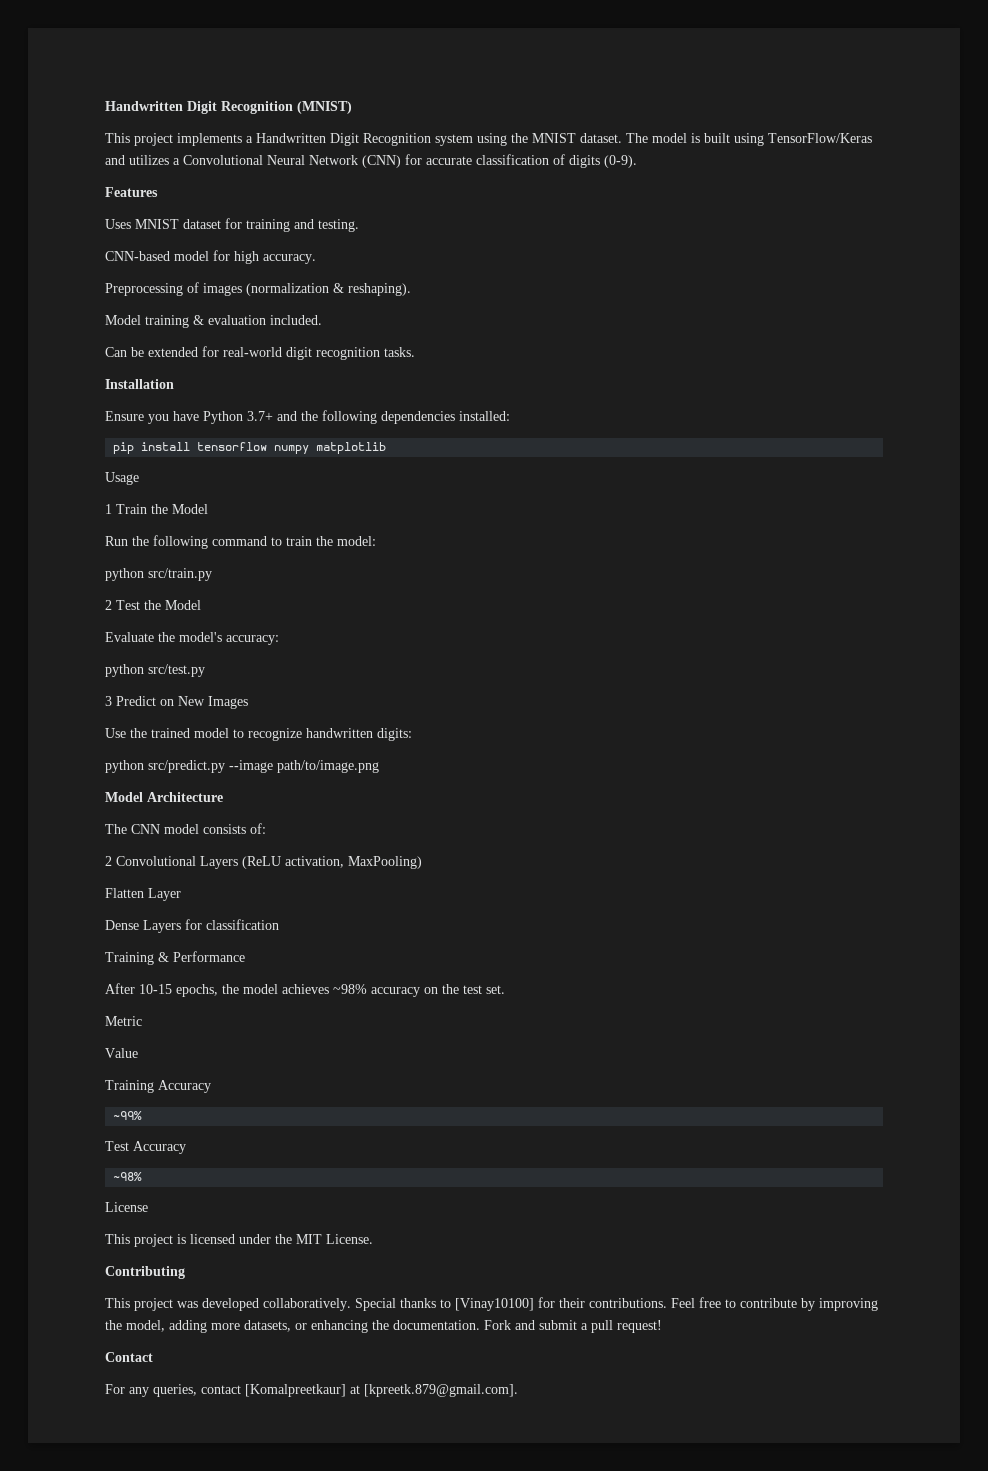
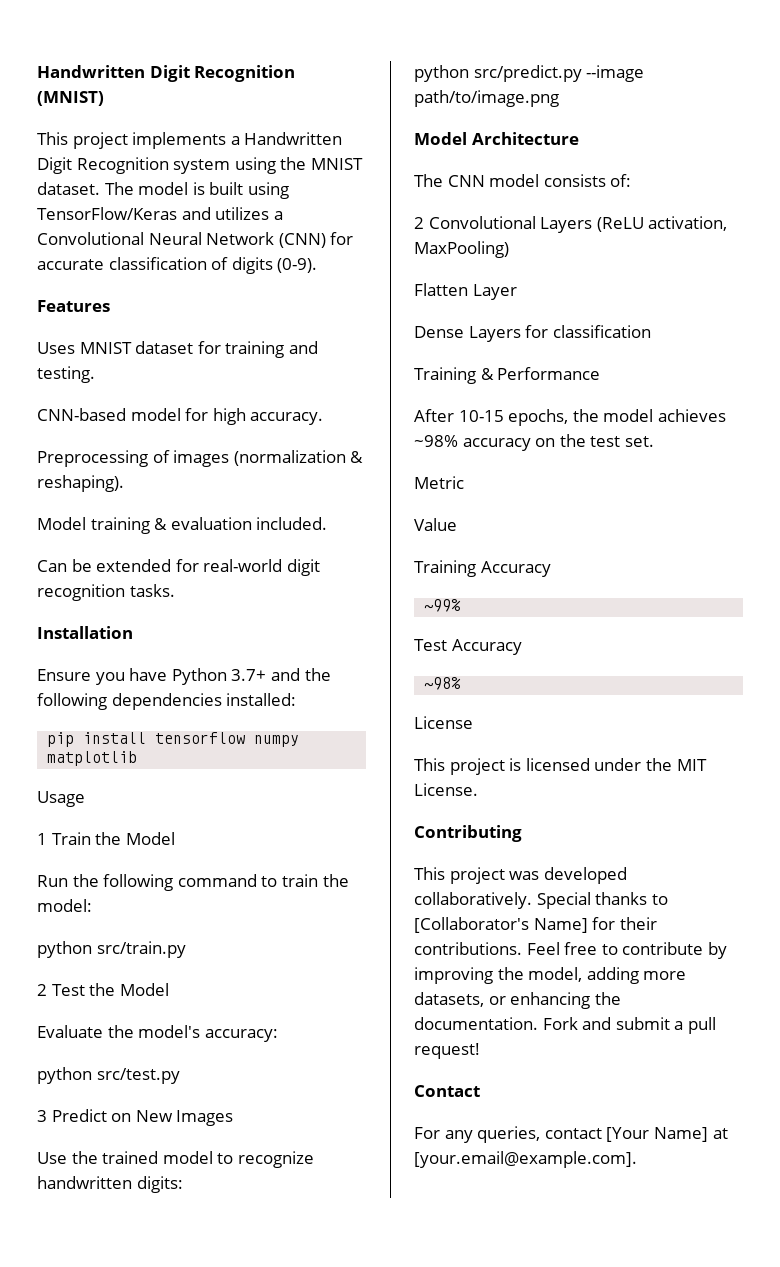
- Special thanks to [Vinay10100] for their contributions.
+ Special thanks to [Collaborator's Name] for their contributions.
- For any queries, contact [Komalpreetkaur] at [kpreetk.879@gmail.com].
+ For any queries, contact [Your Name] at [your.email@example.com].

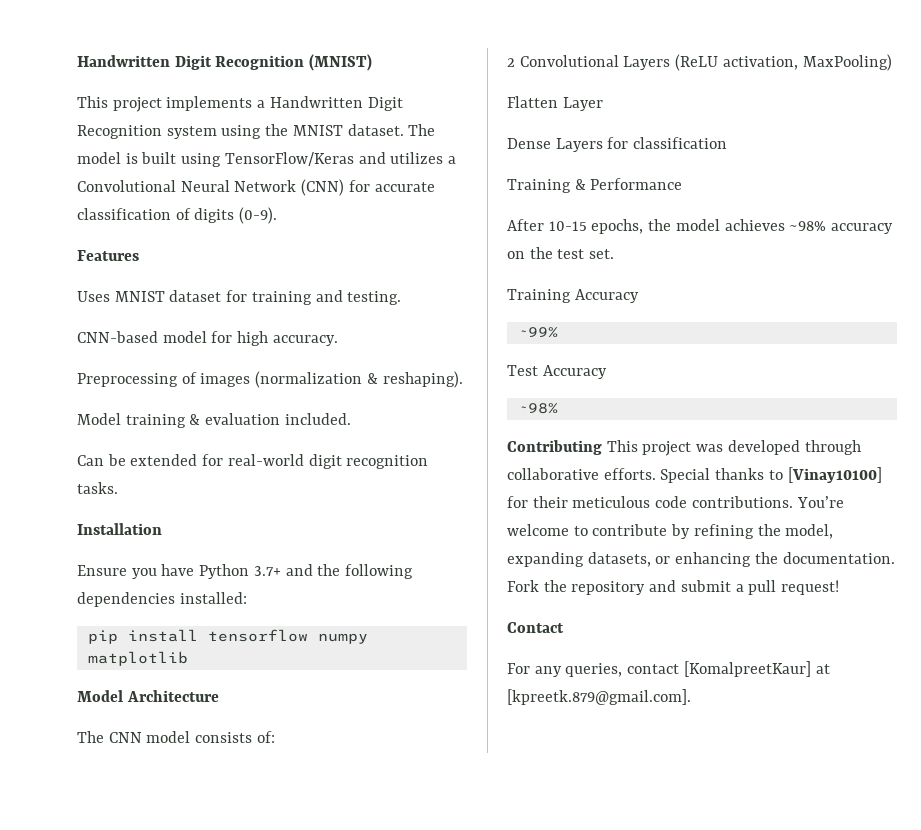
- Usage
- 1 Train the Model
- Run the following command to train the model:
- python src/train.py
- 2 Test the Model
- Evaluate the model's accuracy:
- python src/test.py
- 3 Predict on New Images
- Use the trained model to recognize handwritten digits:
- python src/predict.py --image path/to/image.png
- Metric
- Value
- License
- This project is licensed under the MIT License.
- Contributing
- This project was developed collaboratively. Special thanks to [Collaborator's Name] for their contributions. Feel free to contribute by improving the model, adding more datasets, or enhancing the documentation.
+ Contributing This project was developed through collaborative efforts. Special thanks to [Vinay10100] for their meticulous code contributions. You’re welcome to contribute by refining the model, expanding datasets, or enhancing the documentation.
- Fork and submit a pull request!
+ Fork the repository and submit a pull request!
- For any queries, contact [Your Name] at [your.email@example.com].
+ For any queries, contact [KomalpreetKaur] at [kpreetk.879@gmail.com].

